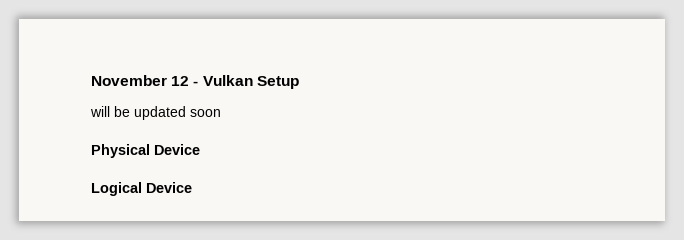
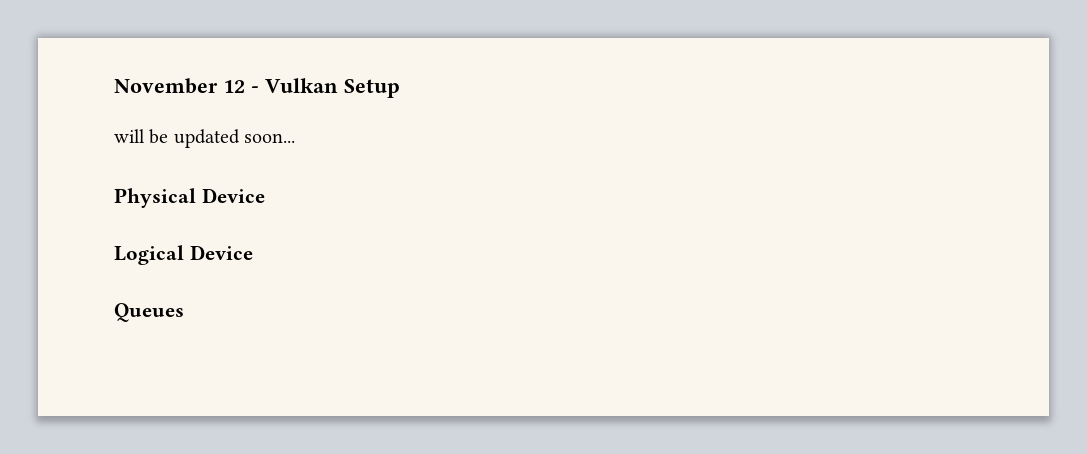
- will be updated soon
+ will be updated soon...
+ Queues

